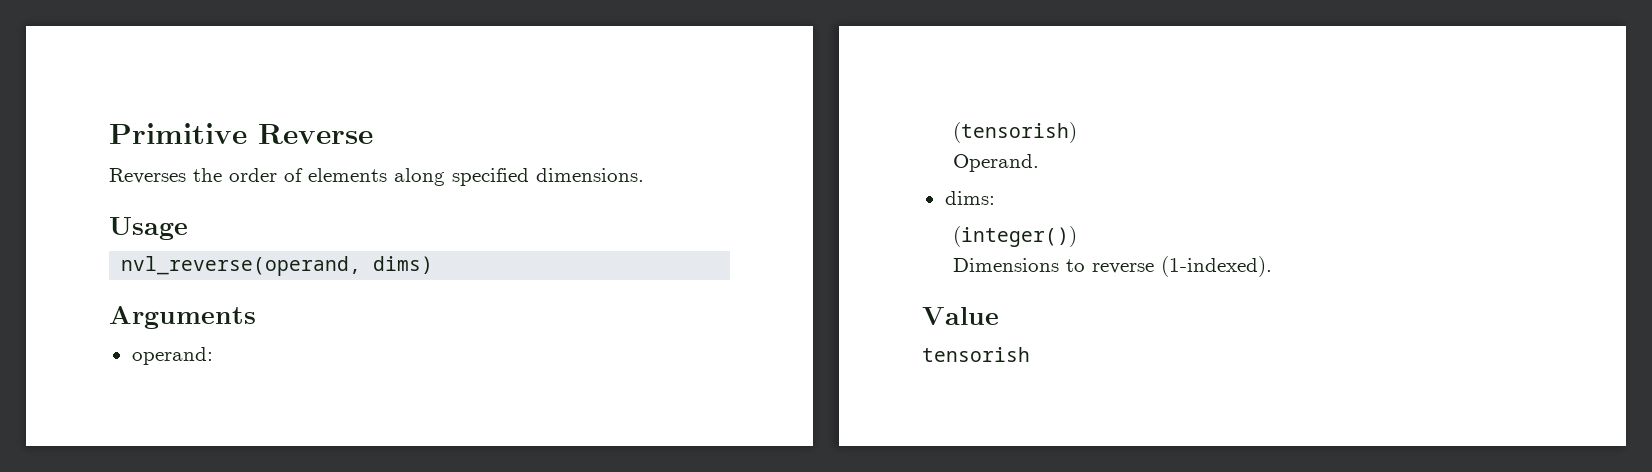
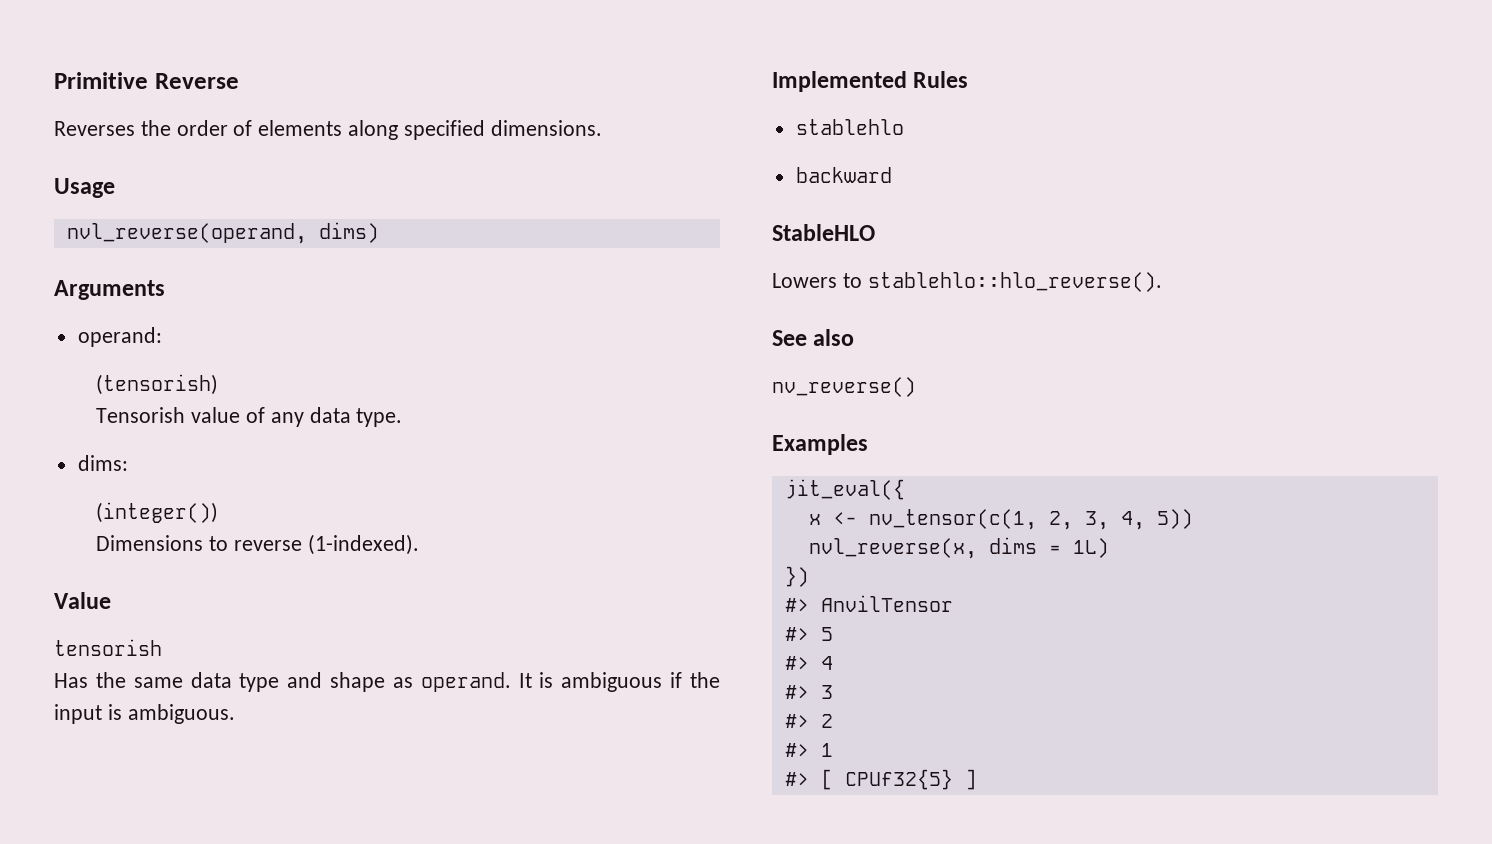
- Operand.
+ Tensorish value of any data type.
+ Has the same data type and shape as operand. It is ambiguous if the input is ambiguous.
+ Implemented Rules
+ stablehlo
+ backward
+ StableHLO
+ Lowers to stablehlo::hlo_reverse().
+ See also
+ nv_reverse()
+ Examples
+ jit_eval({
+ x <- nv_tensor(c(1, 2, 3, 4, 5))
+ nvl_reverse(x, dims = 1L)
+ })
+ #> AnvilTensor
+ #> 5
+ #> 4
+ #> 3
+ #> 2
+ #> 1
+ #> [ CPUf32{5} ]

